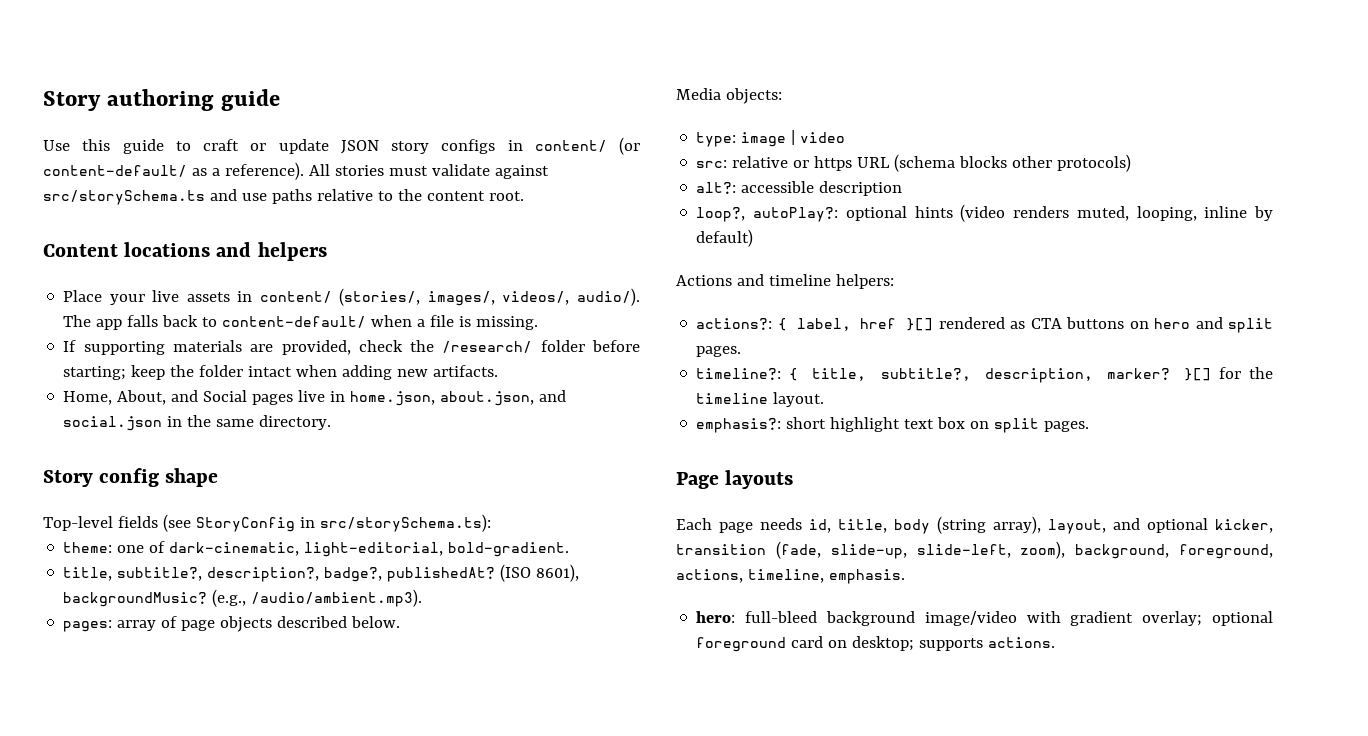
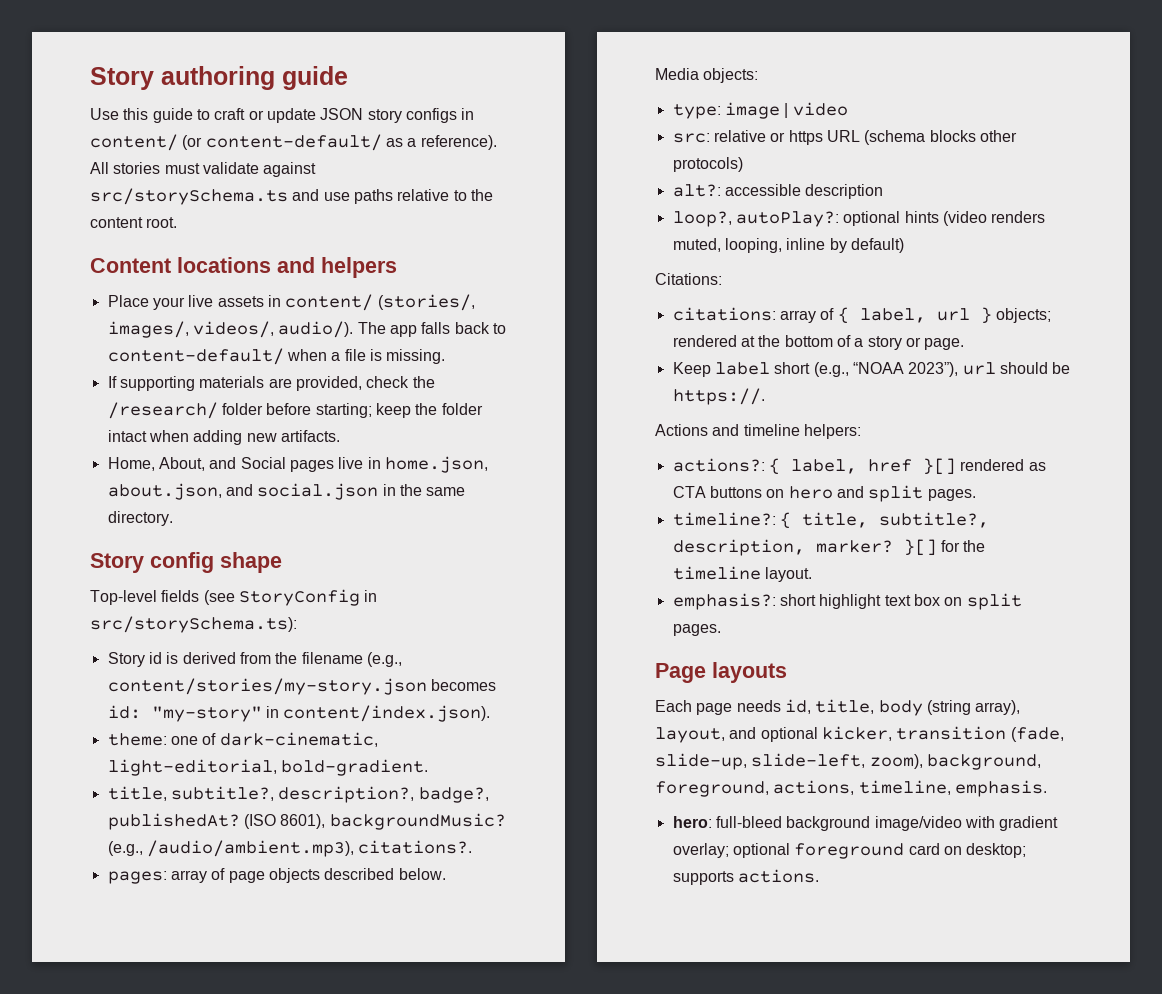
+ Story id is derived from the filename (e.g., content/stories/my-story.json becomes id: "my-story" in content/index.json).
- (e.g., /audio/ambient.mp3).
+ (e.g., /audio/ambient.mp3), citations?.
+ Citations:
+ citations: array of { label, url } objects; rendered at the bottom of a story or page.
+ Keep label short (e.g., “NOAA 2023”), url should be https://.

